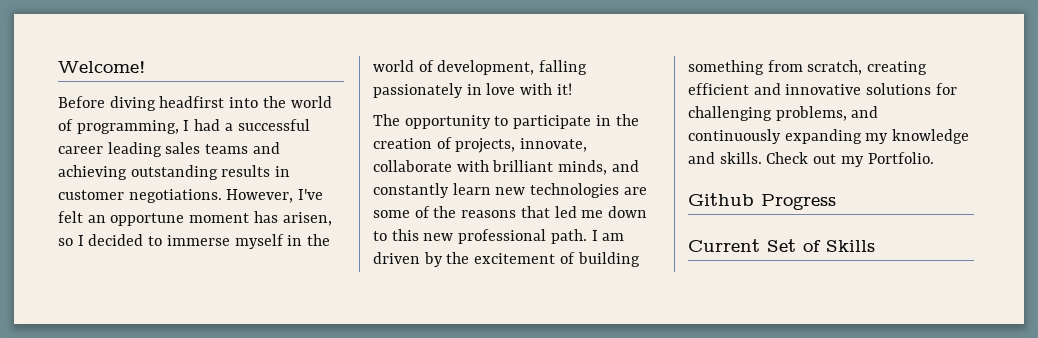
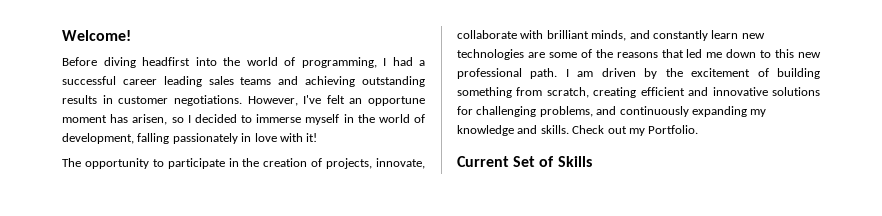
- Github Progress

